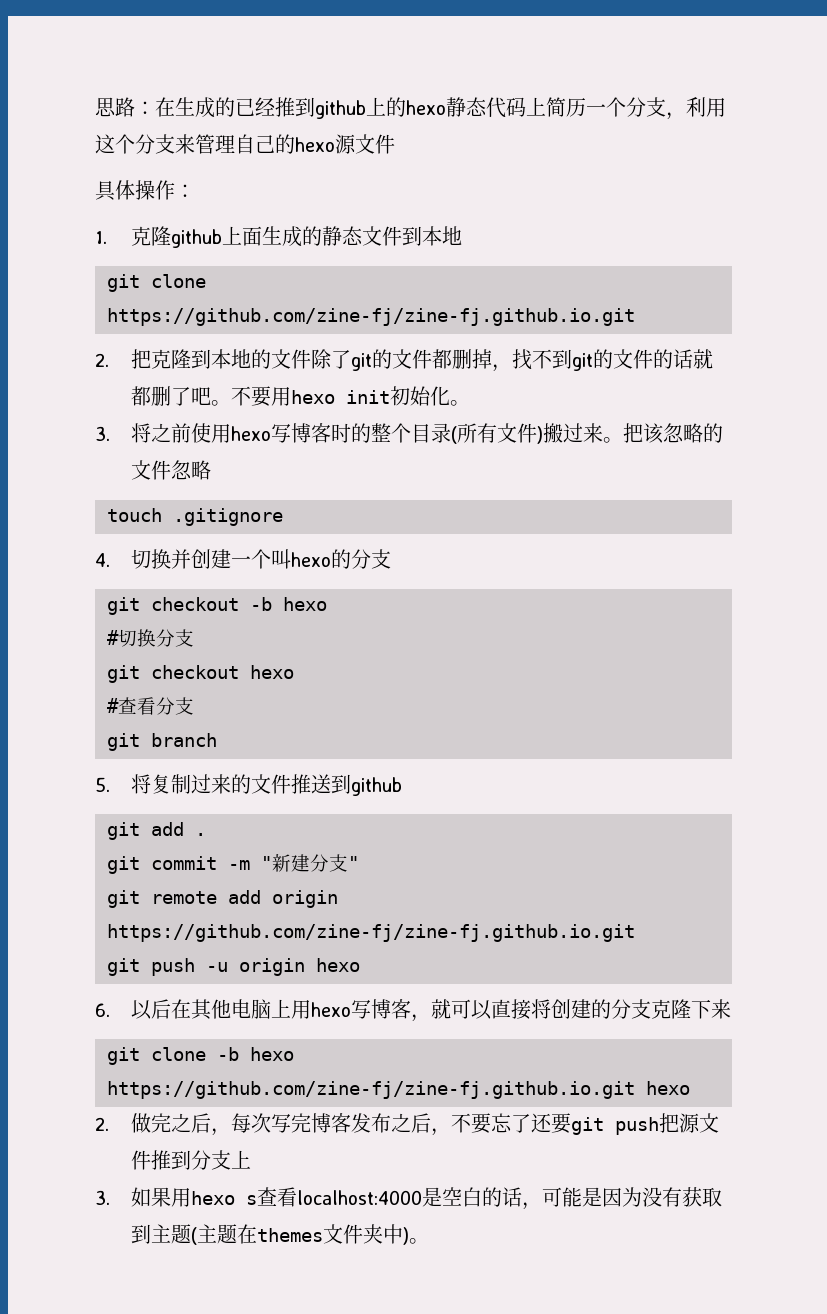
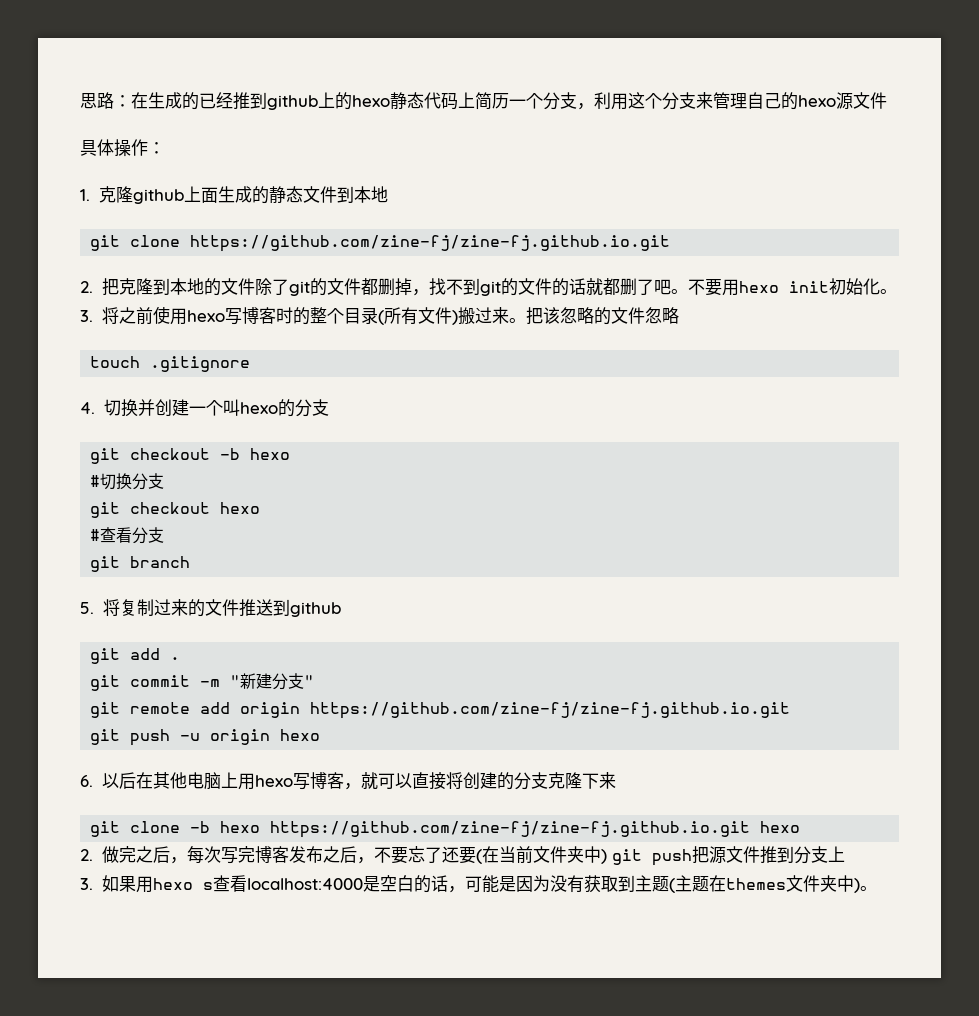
- 2.做完之后，每次写完博客发布之后，不要忘了还要git push把源文件推到分支上
+ 2.做完之后，每次写完博客发布之后，不要忘了还要(在当前文件夹中) git push把源文件推到分支上

